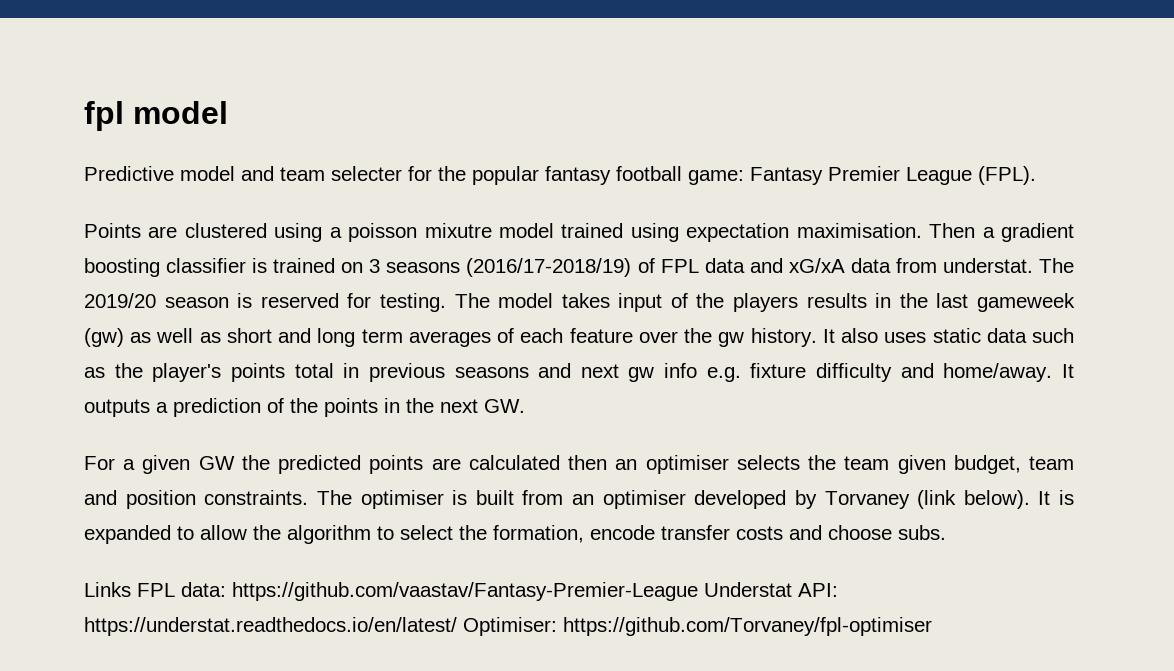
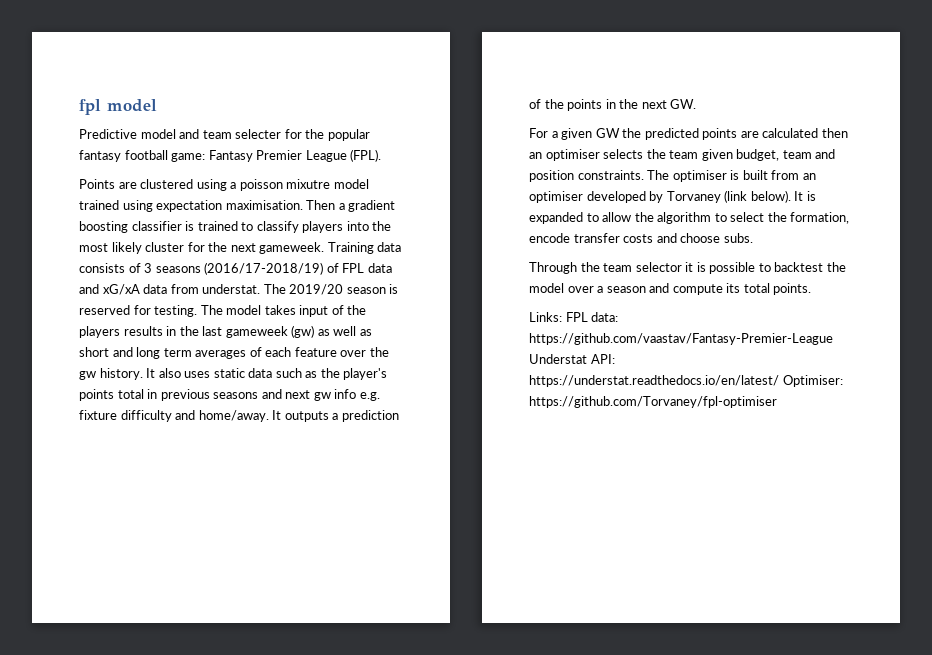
- Then a gradient boosting classifier is trained on 3 seasons (2016/17-2018/19) of FPL data and xG/xA data from understat.
+ Then a gradient boosting classifier is trained to classify players into the most likely cluster for the next gameweek. Training data consists of 3 seasons (2016/17-2018/19) of FPL data and xG/xA data from understat.
- Links FPL data: https://github.com/vaastav/Fantasy-Premier-League Understat API: https://understat.readthedocs.io/en/latest/ Optimiser: https://github.com/Torvaney/fpl-optimiser
+ Through the team selector it is possible to backtest the model over a season and compute its total points.
+ Links: FPL data: https://github.com/vaastav/Fantasy-Premier-League Understat API: https://understat.readthedocs.io/en/latest/ Optimiser: https://github.com/Torvaney/fpl-optimiser

